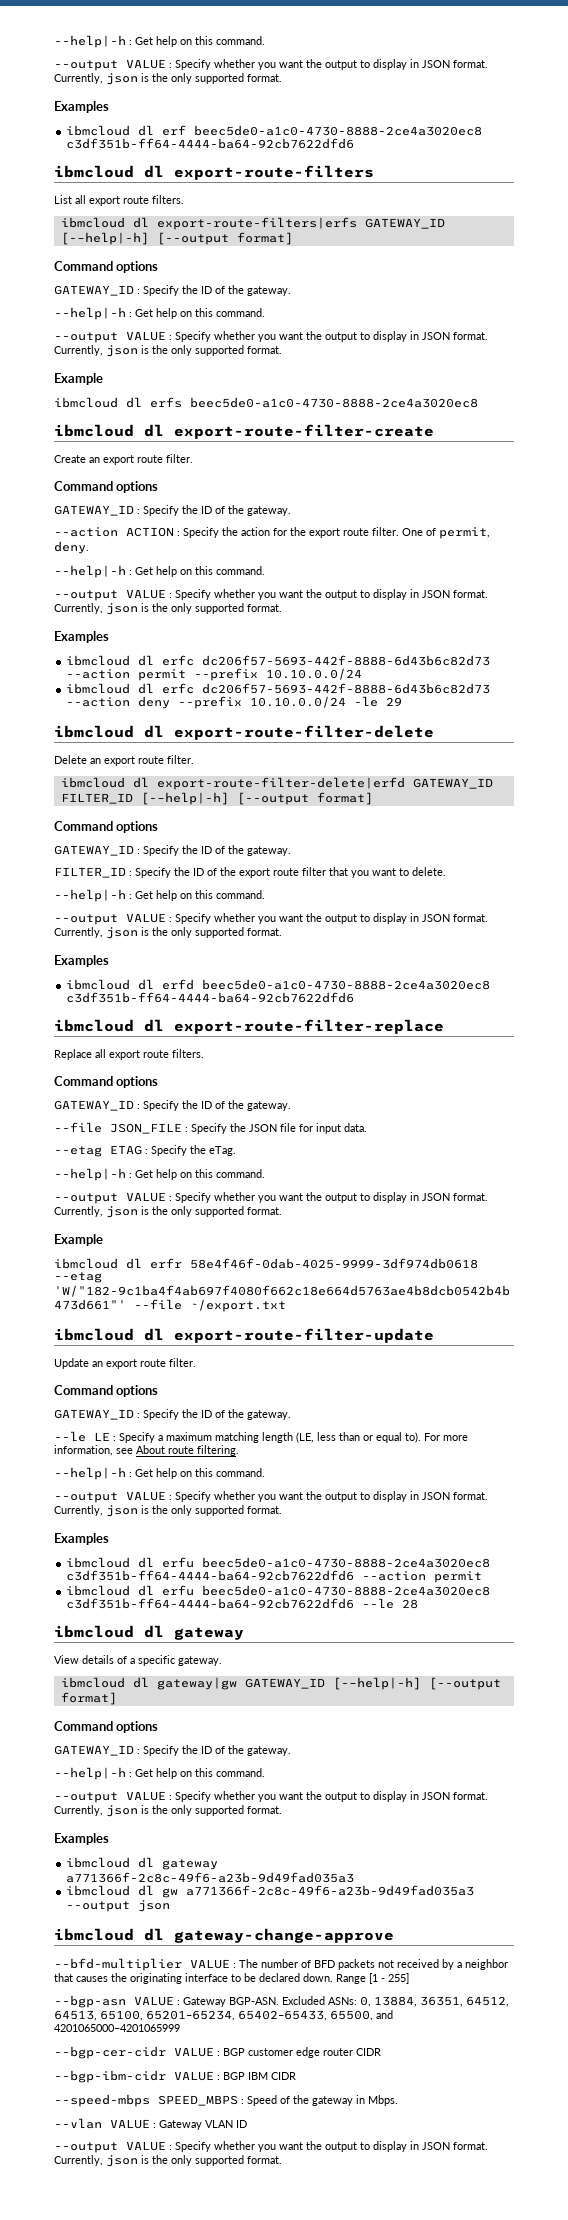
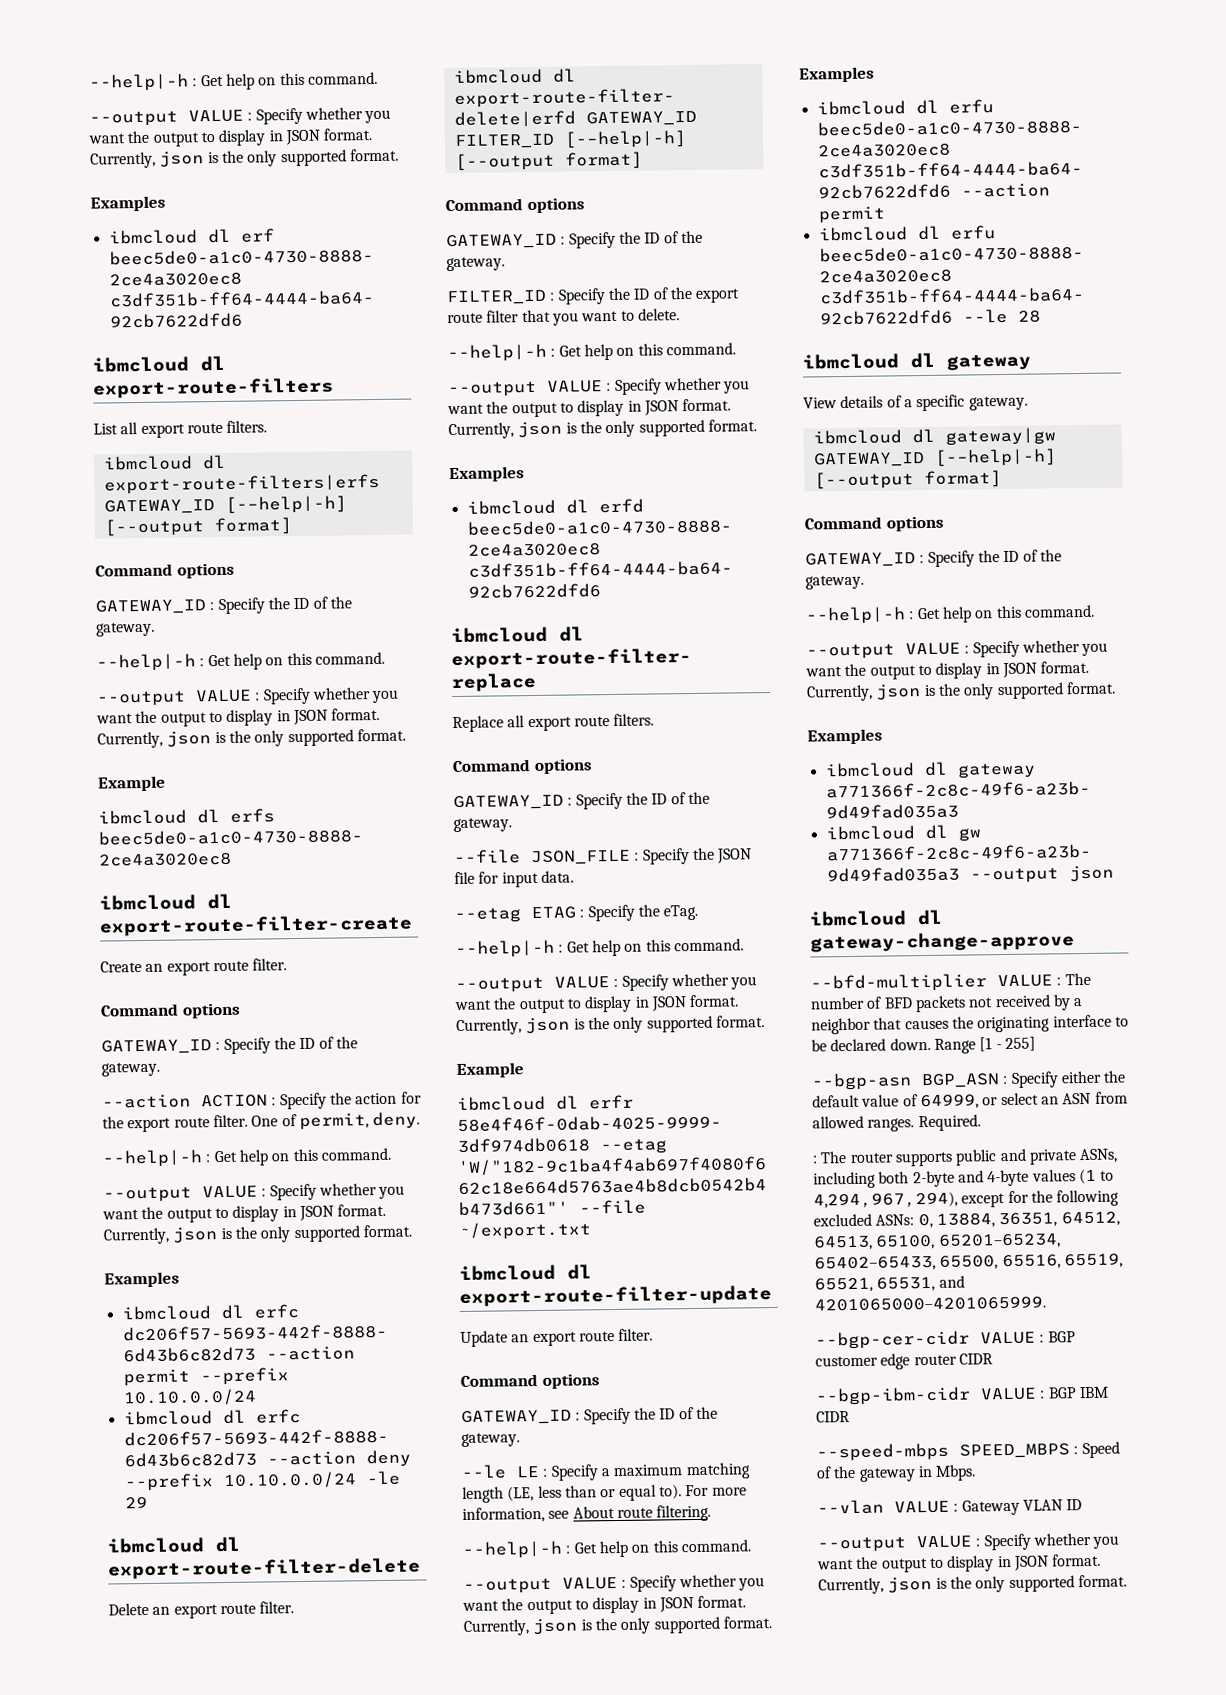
- --bgp-asn VALUE : Gateway BGP-ASN. Excluded ASNs: 0, 13884, 36351, 64512, 64513, 65100, 65201–65234, 65402–65433, 65500, and 4201065000–4201065999
+ --bgp-asn BGP_ASN : Specify either the default value of 64999, or select an ASN from allowed ranges. Required.
+ : The router supports public and private ASNs, including both 2-byte and 4-byte values (1 to 4,294,967,294), except for the following excluded ASNs: 0, 13884, 36351, 64512, 64513, 65100, 65201–65234, 65402–65433, 65500, 65516, 65519, 65521, 65531, and 4201065000–4201065999.

